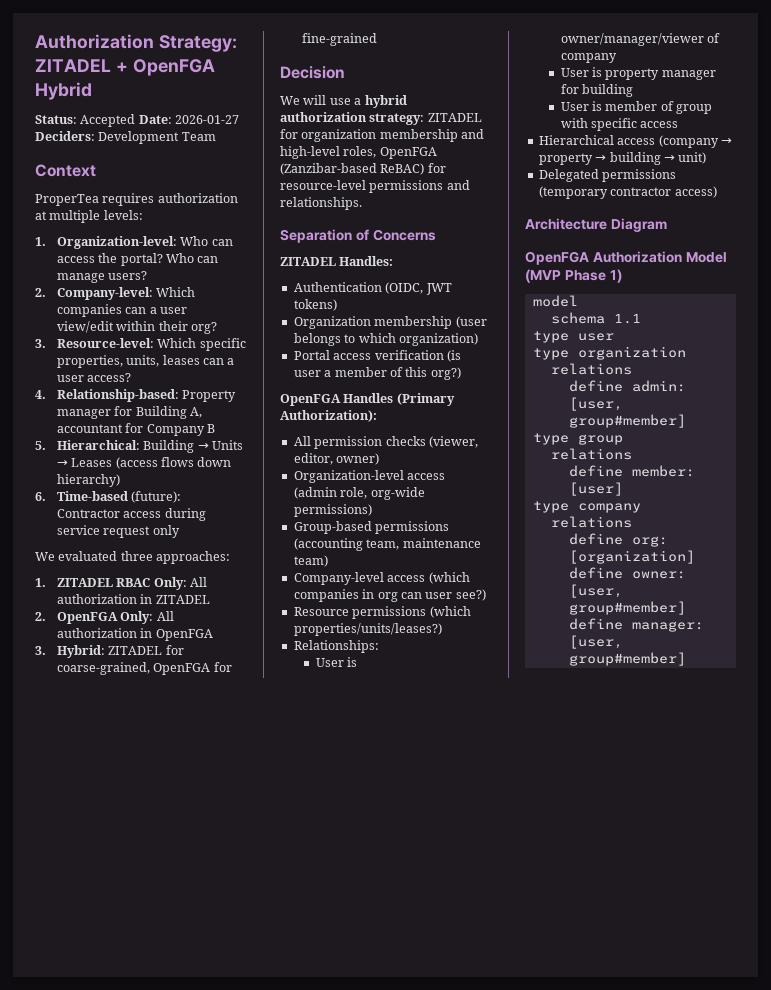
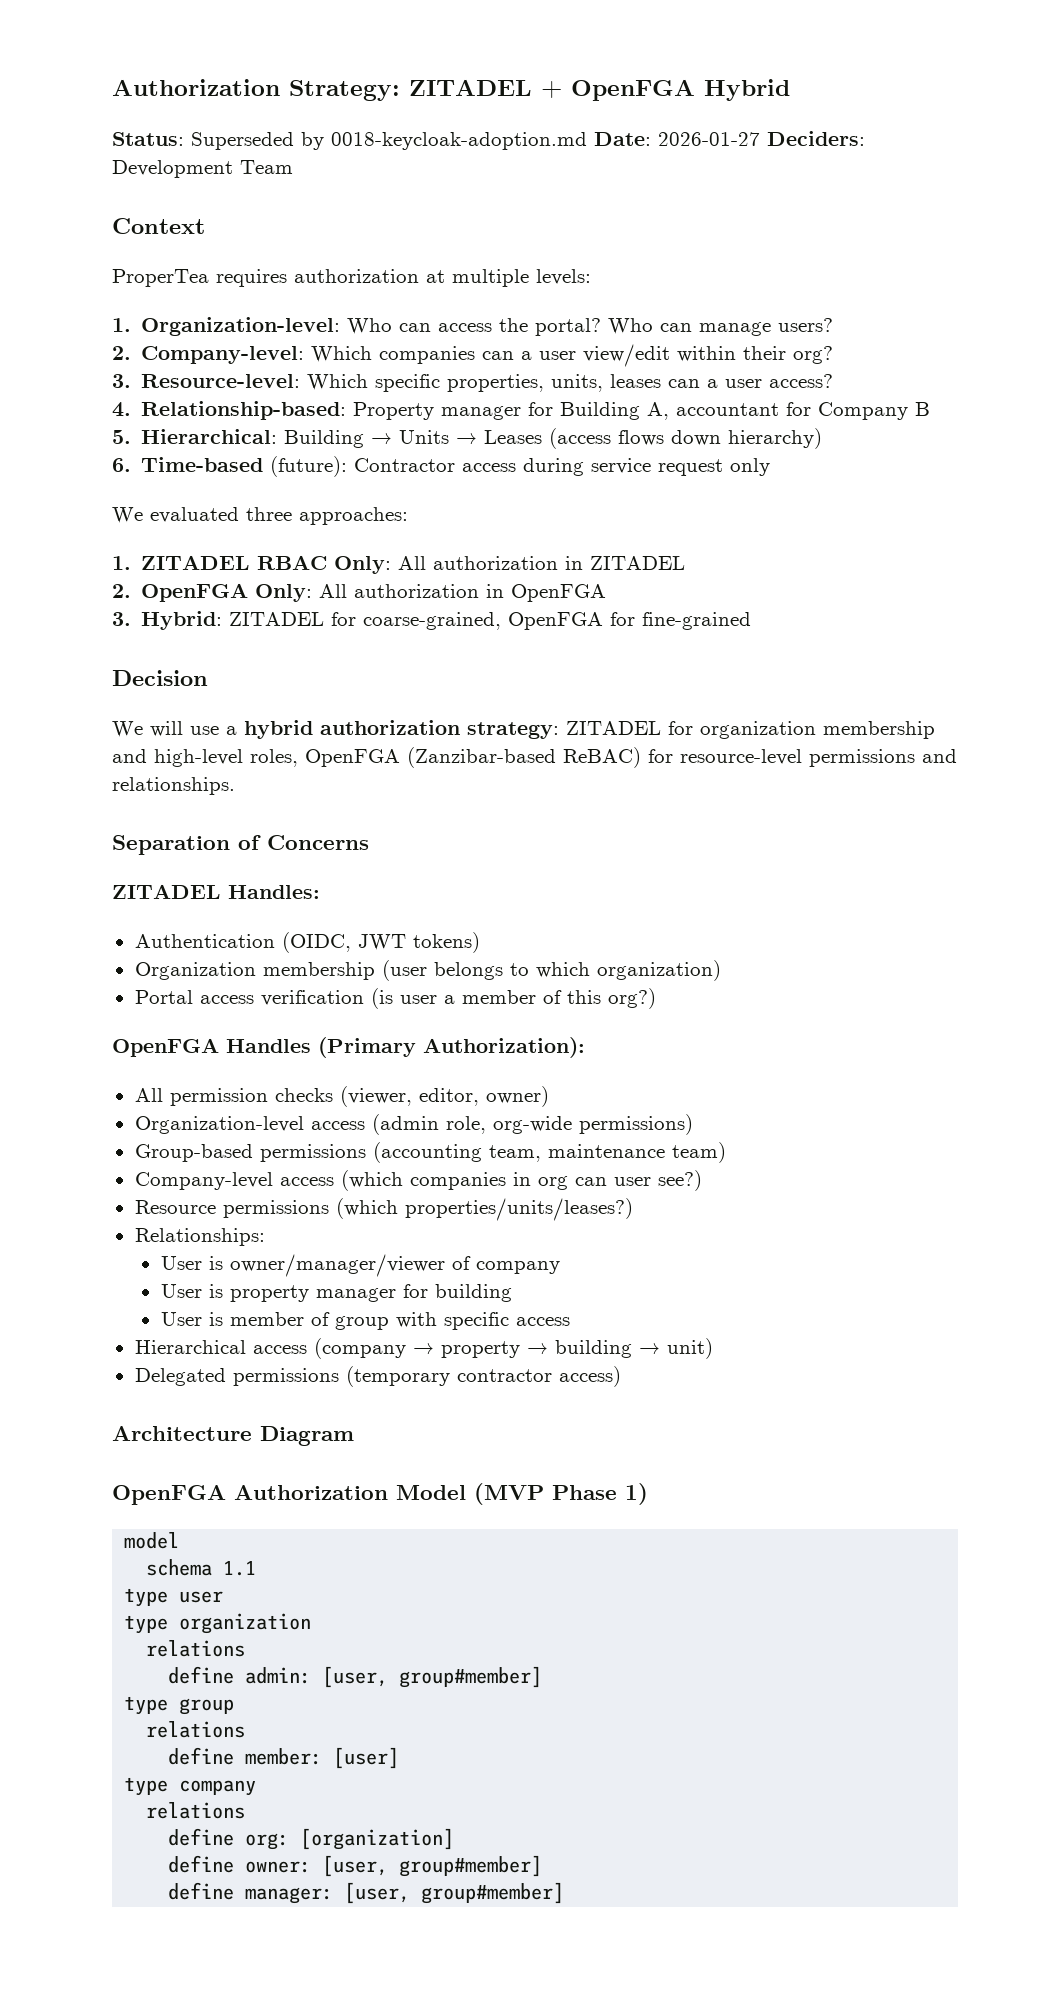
- Status: Accepted Date: 2026-01-27 Deciders: Development Team
+ Status: Superseded by 0018-keycloak-adoption.md Date: 2026-01-27 Deciders: Development Team

